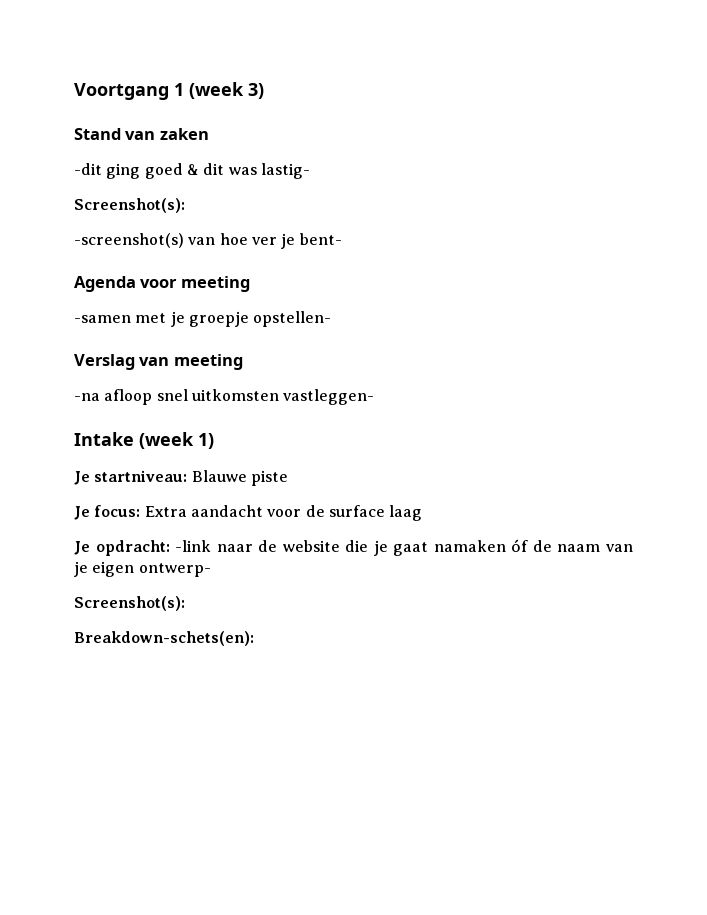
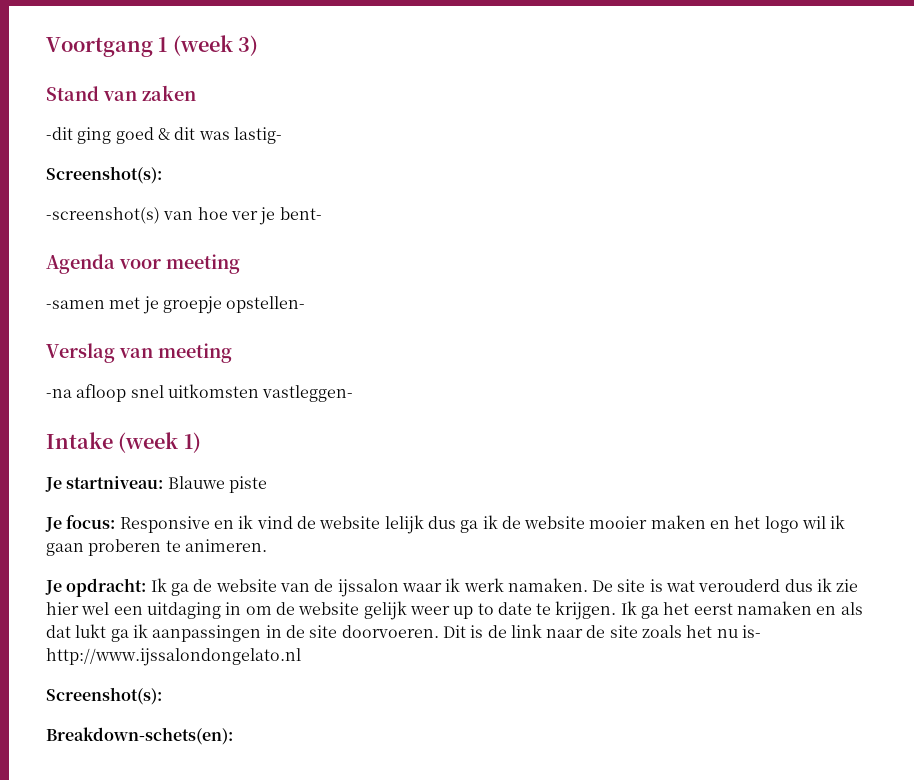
- Je focus: Extra aandacht voor de surface laag
- Je opdracht: -link naar de website die je gaat namaken óf de naam van je eigen ontwerp-
+ Je focus: Responsive en ik vind de website lelijk dus ga ik de website mooier maken en het logo wil ik gaan proberen te animeren.
+ Je opdracht: Ik ga de website van de ijssalon waar ik werk namaken. De site is wat verouderd dus ik zie hier wel een uitdaging in om de website gelijk weer up to date te krijgen. Ik ga het eerst namaken en als dat lukt ga ik aanpassingen in de site doorvoeren. Dit is de link naar de site zoals het nu is- http://www.ijssalondongelato.nl

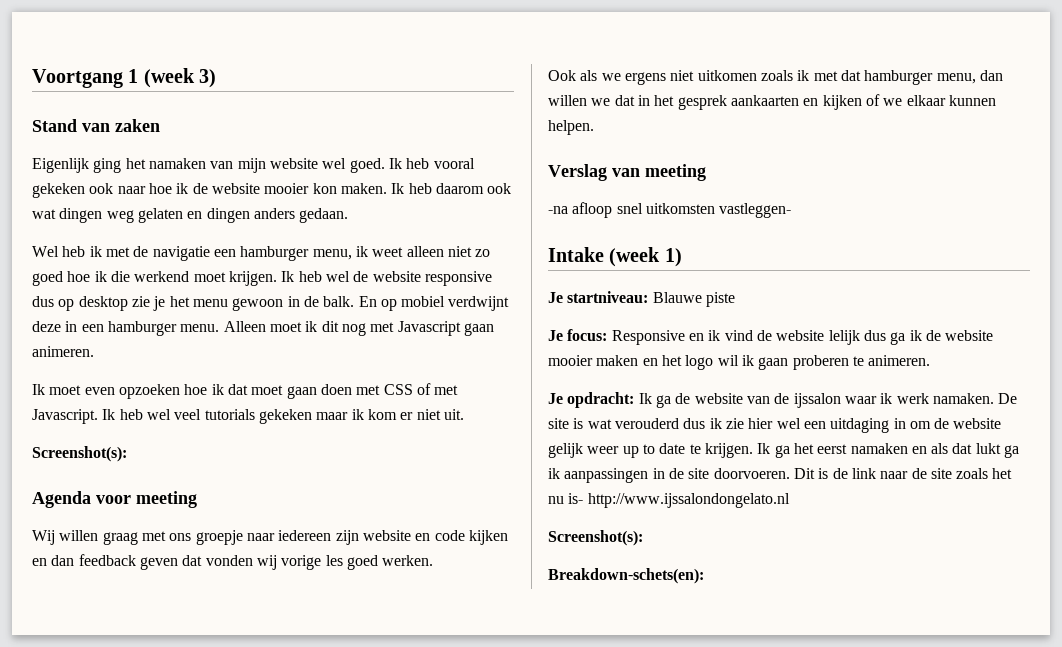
- -dit ging goed & dit was lastig-
+ Eigenlijk ging het namaken van mijn website wel goed. Ik heb vooral gekeken ook naar hoe ik de website mooier kon maken. Ik heb daarom ook wat dingen weg gelaten en dingen anders gedaan.
+ Wel heb ik met de navigatie een hamburger menu, ik weet alleen niet zo goed hoe ik die werkend moet krijgen. Ik heb wel de website responsive dus op desktop zie je het menu gewoon in de balk. En op mobiel verdwijnt deze in een hamburger menu. Alleen moet ik dit nog met Javascript gaan animeren.
+ Ik moet even opzoeken hoe ik dat moet gaan doen met CSS of met Javascript. Ik heb wel veel tutorials gekeken maar ik kom er niet uit.
  Screenshot(s):
- -screenshot(s) van hoe ver je bent-
  Agenda voor meeting
- -samen met je groepje opstellen-
+ Wij willen graag met ons groepje naar iedereen zijn website en code kijken en dan feedback geven dat vonden wij vorige les goed werken.
+ Ook als we ergens niet uitkomen zoals ik met dat hamburger menu, dan willen we dat in het gesprek aankaarten en kijken of we elkaar kunnen helpen.

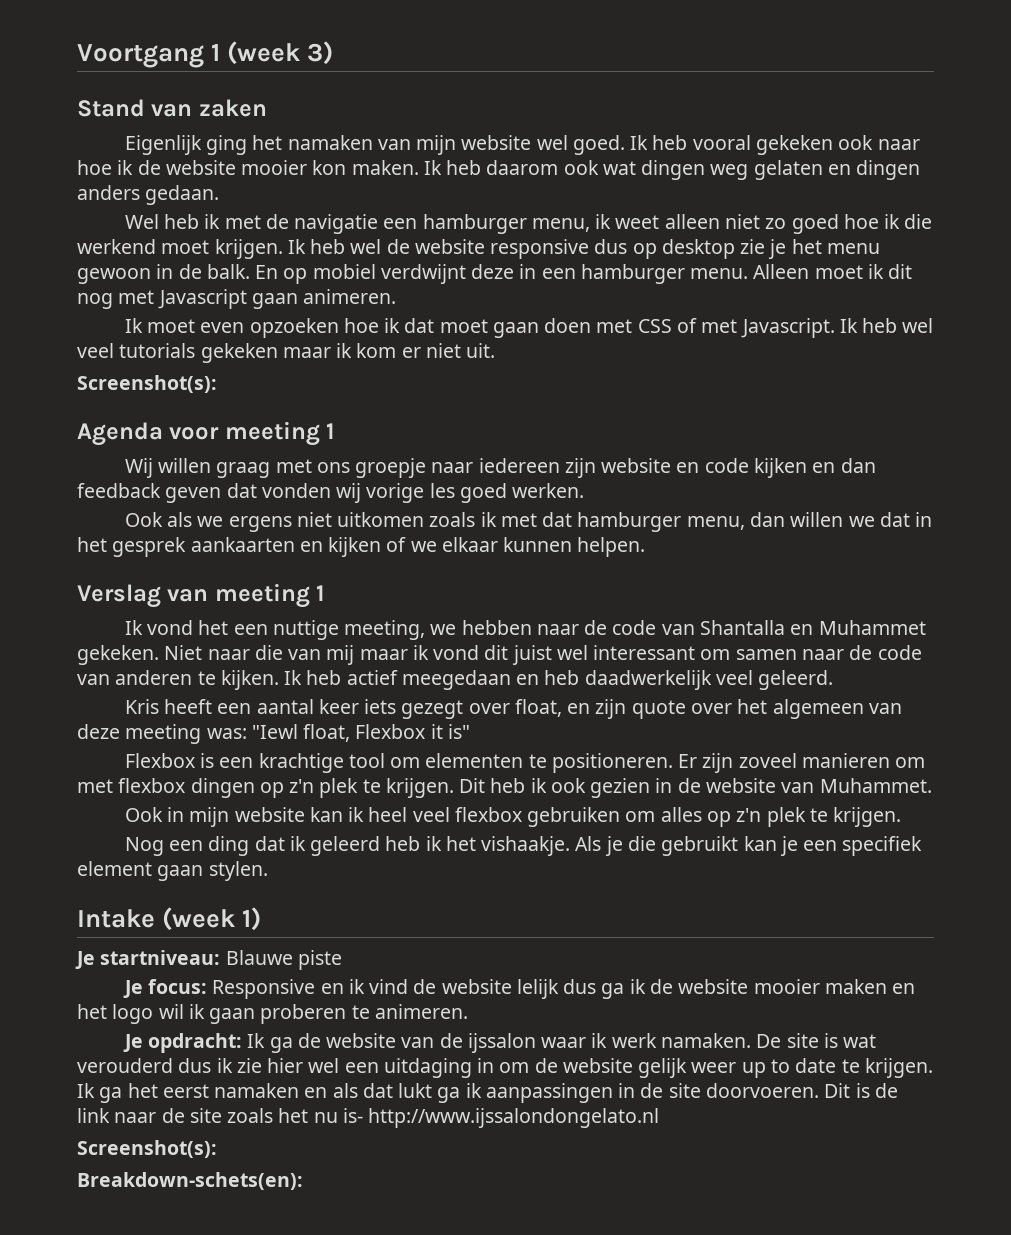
- Agenda voor meeting
+ Agenda voor meeting 1
- Verslag van meeting
- -na afloop snel uitkomsten vastleggen-
+ Verslag van meeting 1
+ Ik vond het een nuttige meeting, we hebben naar de code van Shantalla en Muhammet gekeken. Niet naar die van mij maar ik vond dit juist wel interessant om samen naar de code van anderen te kijken. Ik heb actief meegedaan en heb daadwerkelijk veel geleerd.
+ Kris heeft een aantal keer iets gezegt over float, en zijn quote over het algemeen van deze meeting was: "Iewl float, Flexbox it is"
+ Flexbox is een krachtige tool om elementen te positioneren. Er zijn zoveel manieren om met flexbox dingen op z'n plek te krijgen. Dit heb ik ook gezien in de website van Muhammet.
+ Ook in mijn website kan ik heel veel flexbox gebruiken om alles op z'n plek te krijgen.
+ Nog een ding dat ik geleerd heb ik het vishaakje. Als je die gebruikt kan je een specifiek element gaan stylen.

